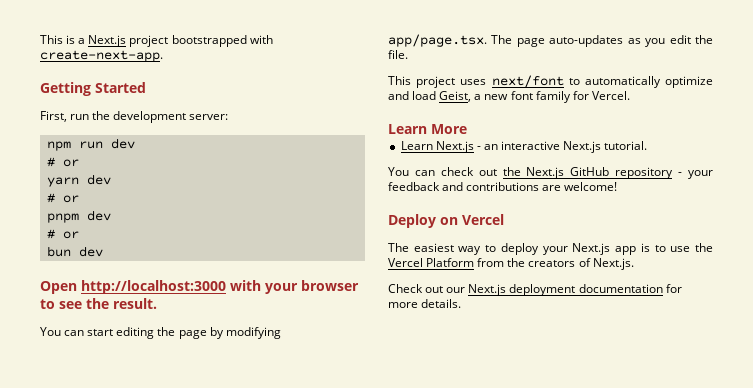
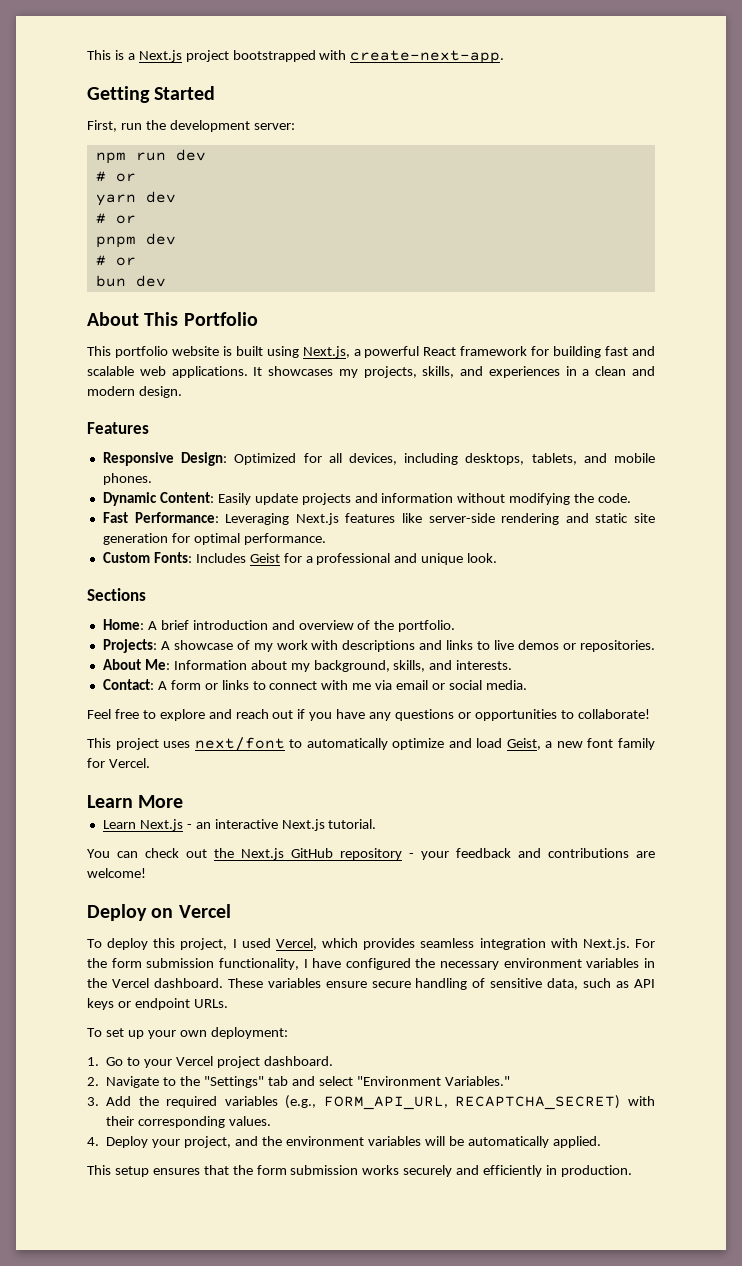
- Open http://localhost:3000 with your browser to see the result.
- You can start editing the page by modifying app/page.tsx. The page auto-updates as you edit the file.
+ About This Portfolio
+ This portfolio website is built using Next.js, a powerful React framework for building fast and scalable web applications. It showcases my projects, skills, and experiences in a clean and modern design.
+ Features
+ Responsive Design: Optimized for all devices, including desktops, tablets, and mobile phones.
+ Dynamic Content: Easily update projects and information without modifying the code.
+ Fast Performance: Leveraging Next.js features like server-side rendering and static site generation for optimal performance.
+ Custom Fonts: Includes Geist for a professional and unique look.
+ Sections
+ Home: A brief introduction and overview of the portfolio.
+ Projects: A showcase of my work with descriptions and links to live demos or repositories.
+ About Me: Information about my background, skills, and interests.
+ Contact: A form or links to connect with me via email or social media.
+ Feel free to explore and reach out if you have any questions or opportunities to collaborate!
- The easiest way to deploy your Next.js app is to use the Vercel Platform from the creators of Next.js.
- Check out our Next.js deployment documentation for more details.
+ To deploy this project, I used Vercel, which provides seamless integration with Next.js. For the form submission functionality, I have configured the necessary environment variables in the Vercel dashboard. These variables ensure secure handling of sensitive data, such as API keys or endpoint URLs.
+ To set up your own deployment:
+ 1. Go to your Vercel project dashboard.
+ 2. Navigate to the "Settings" tab and select "Environment Variables."
+ 3. Add the required variables (e.g., FORM_API_URL, RECAPTCHA_SECRET) with their corresponding values.
+ 4. Deploy your project, and the environment variables will be automatically applied.
+ This setup ensures that the form submission works securely and efficiently in production.

